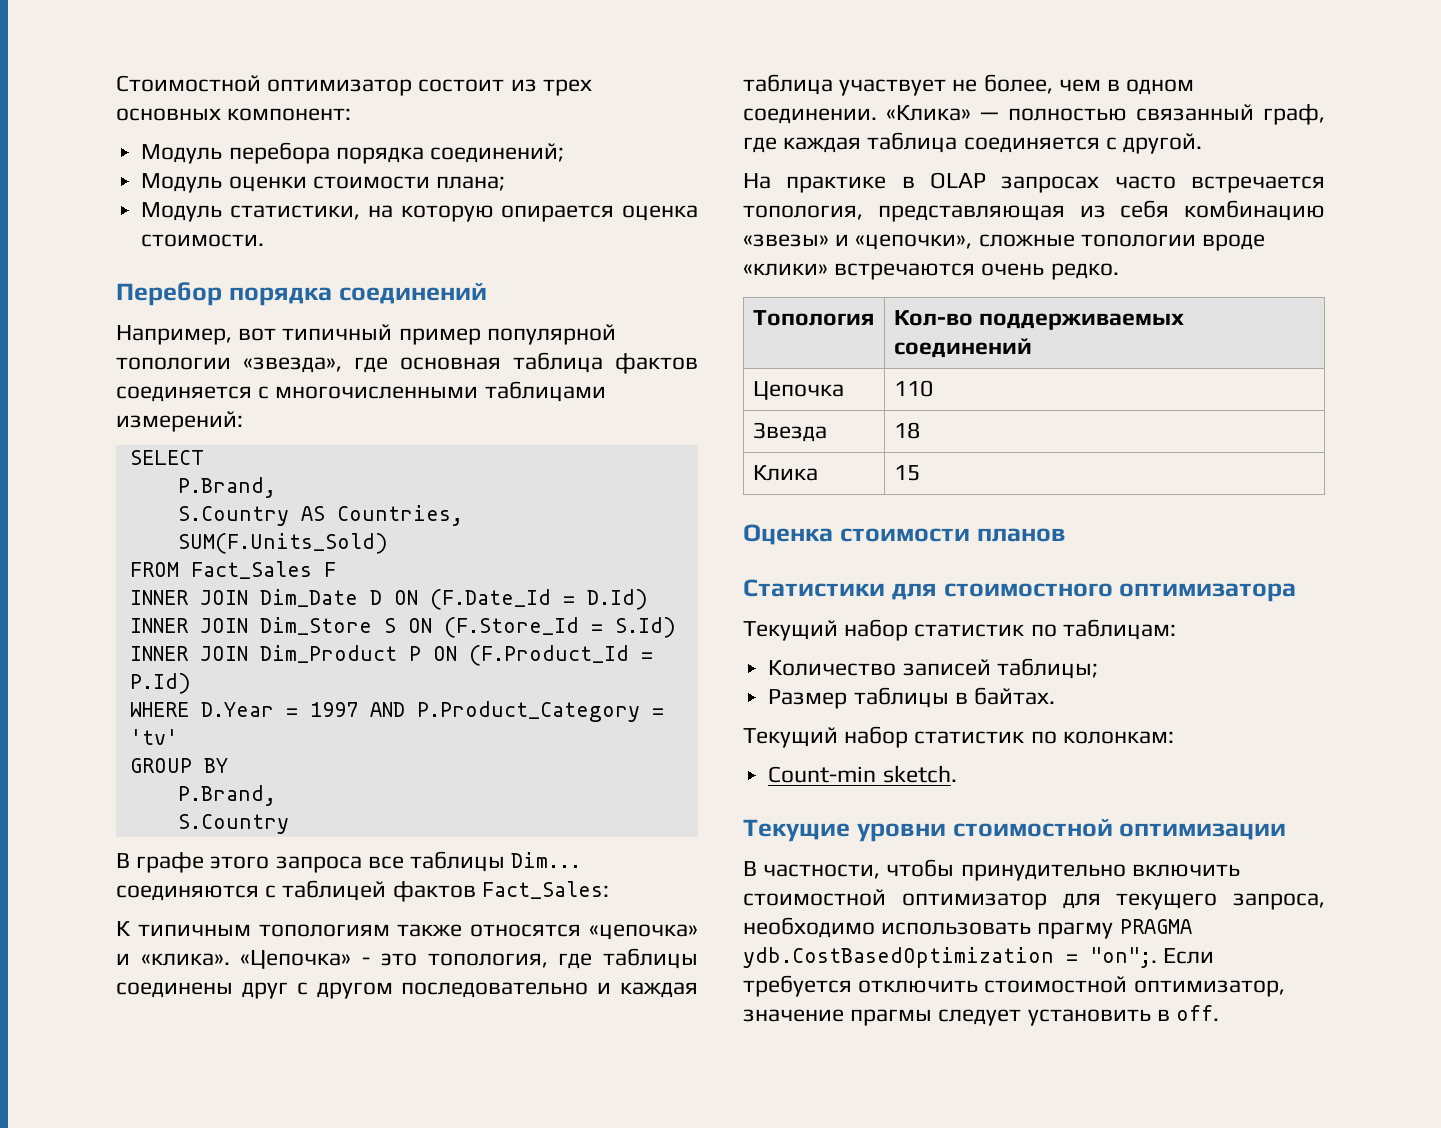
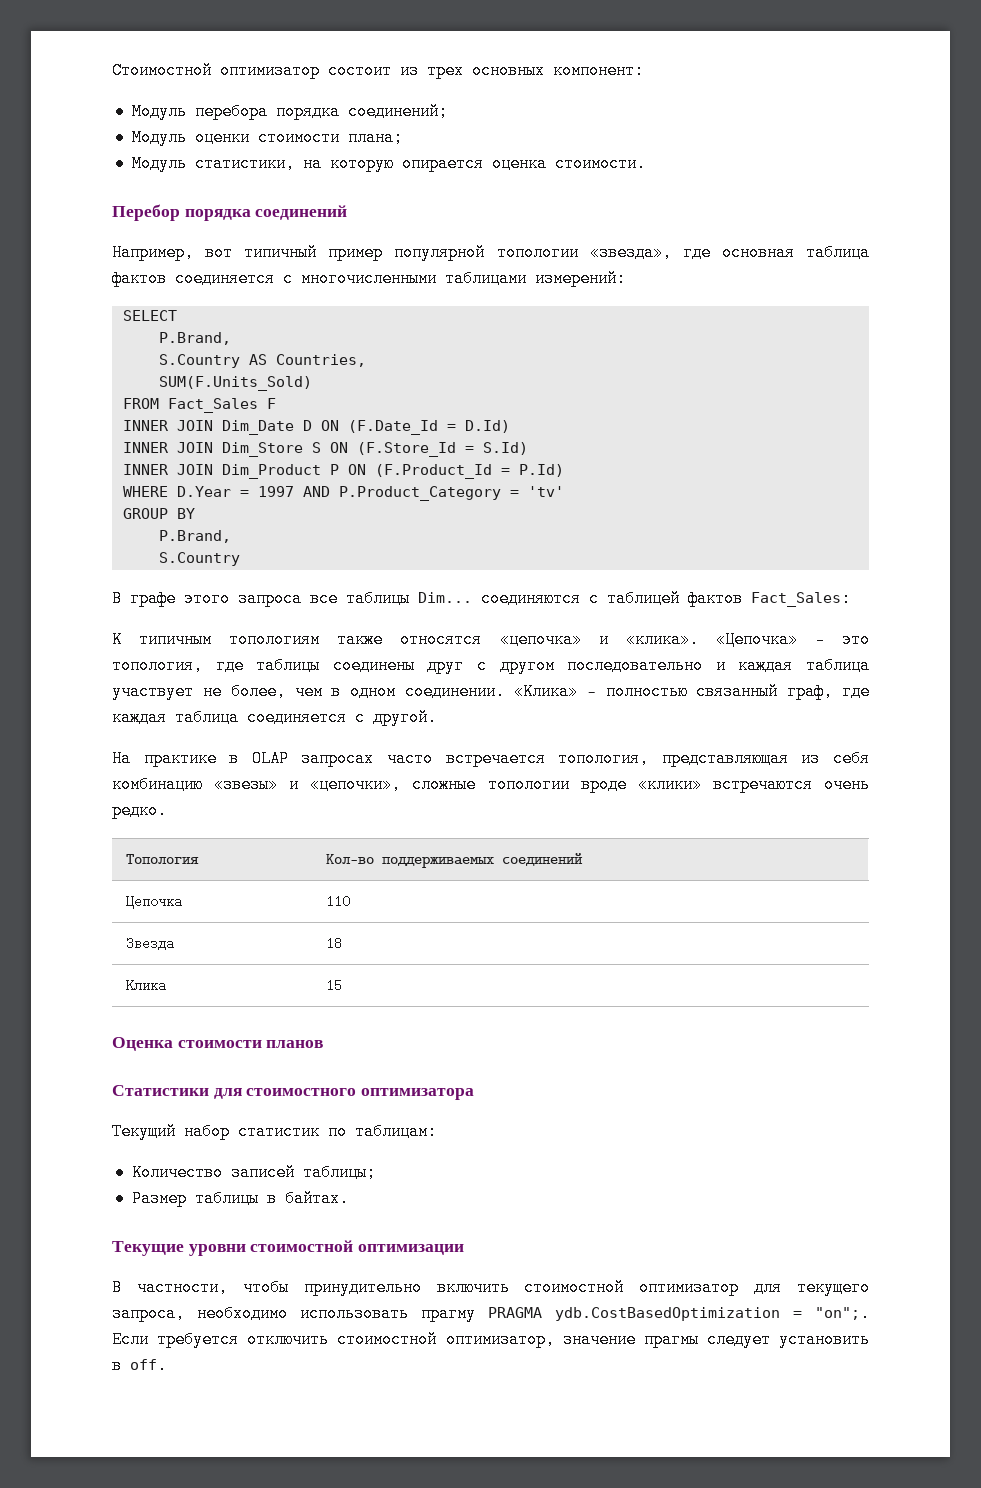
- Текущий набор статистик по колонкам:
- Count-min sketch.

